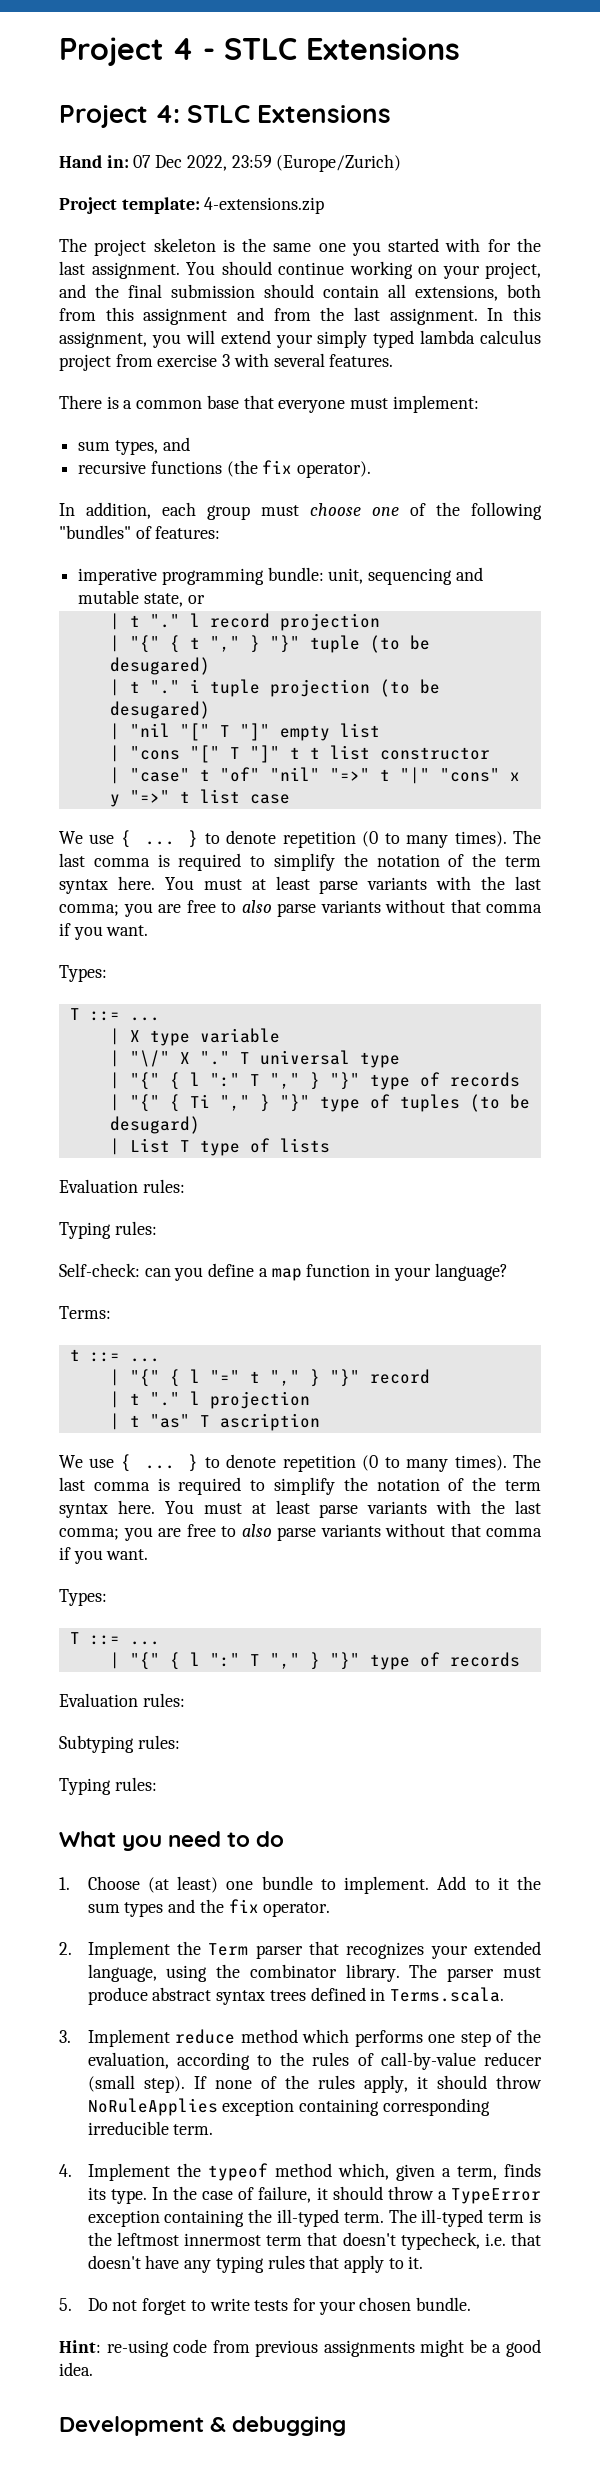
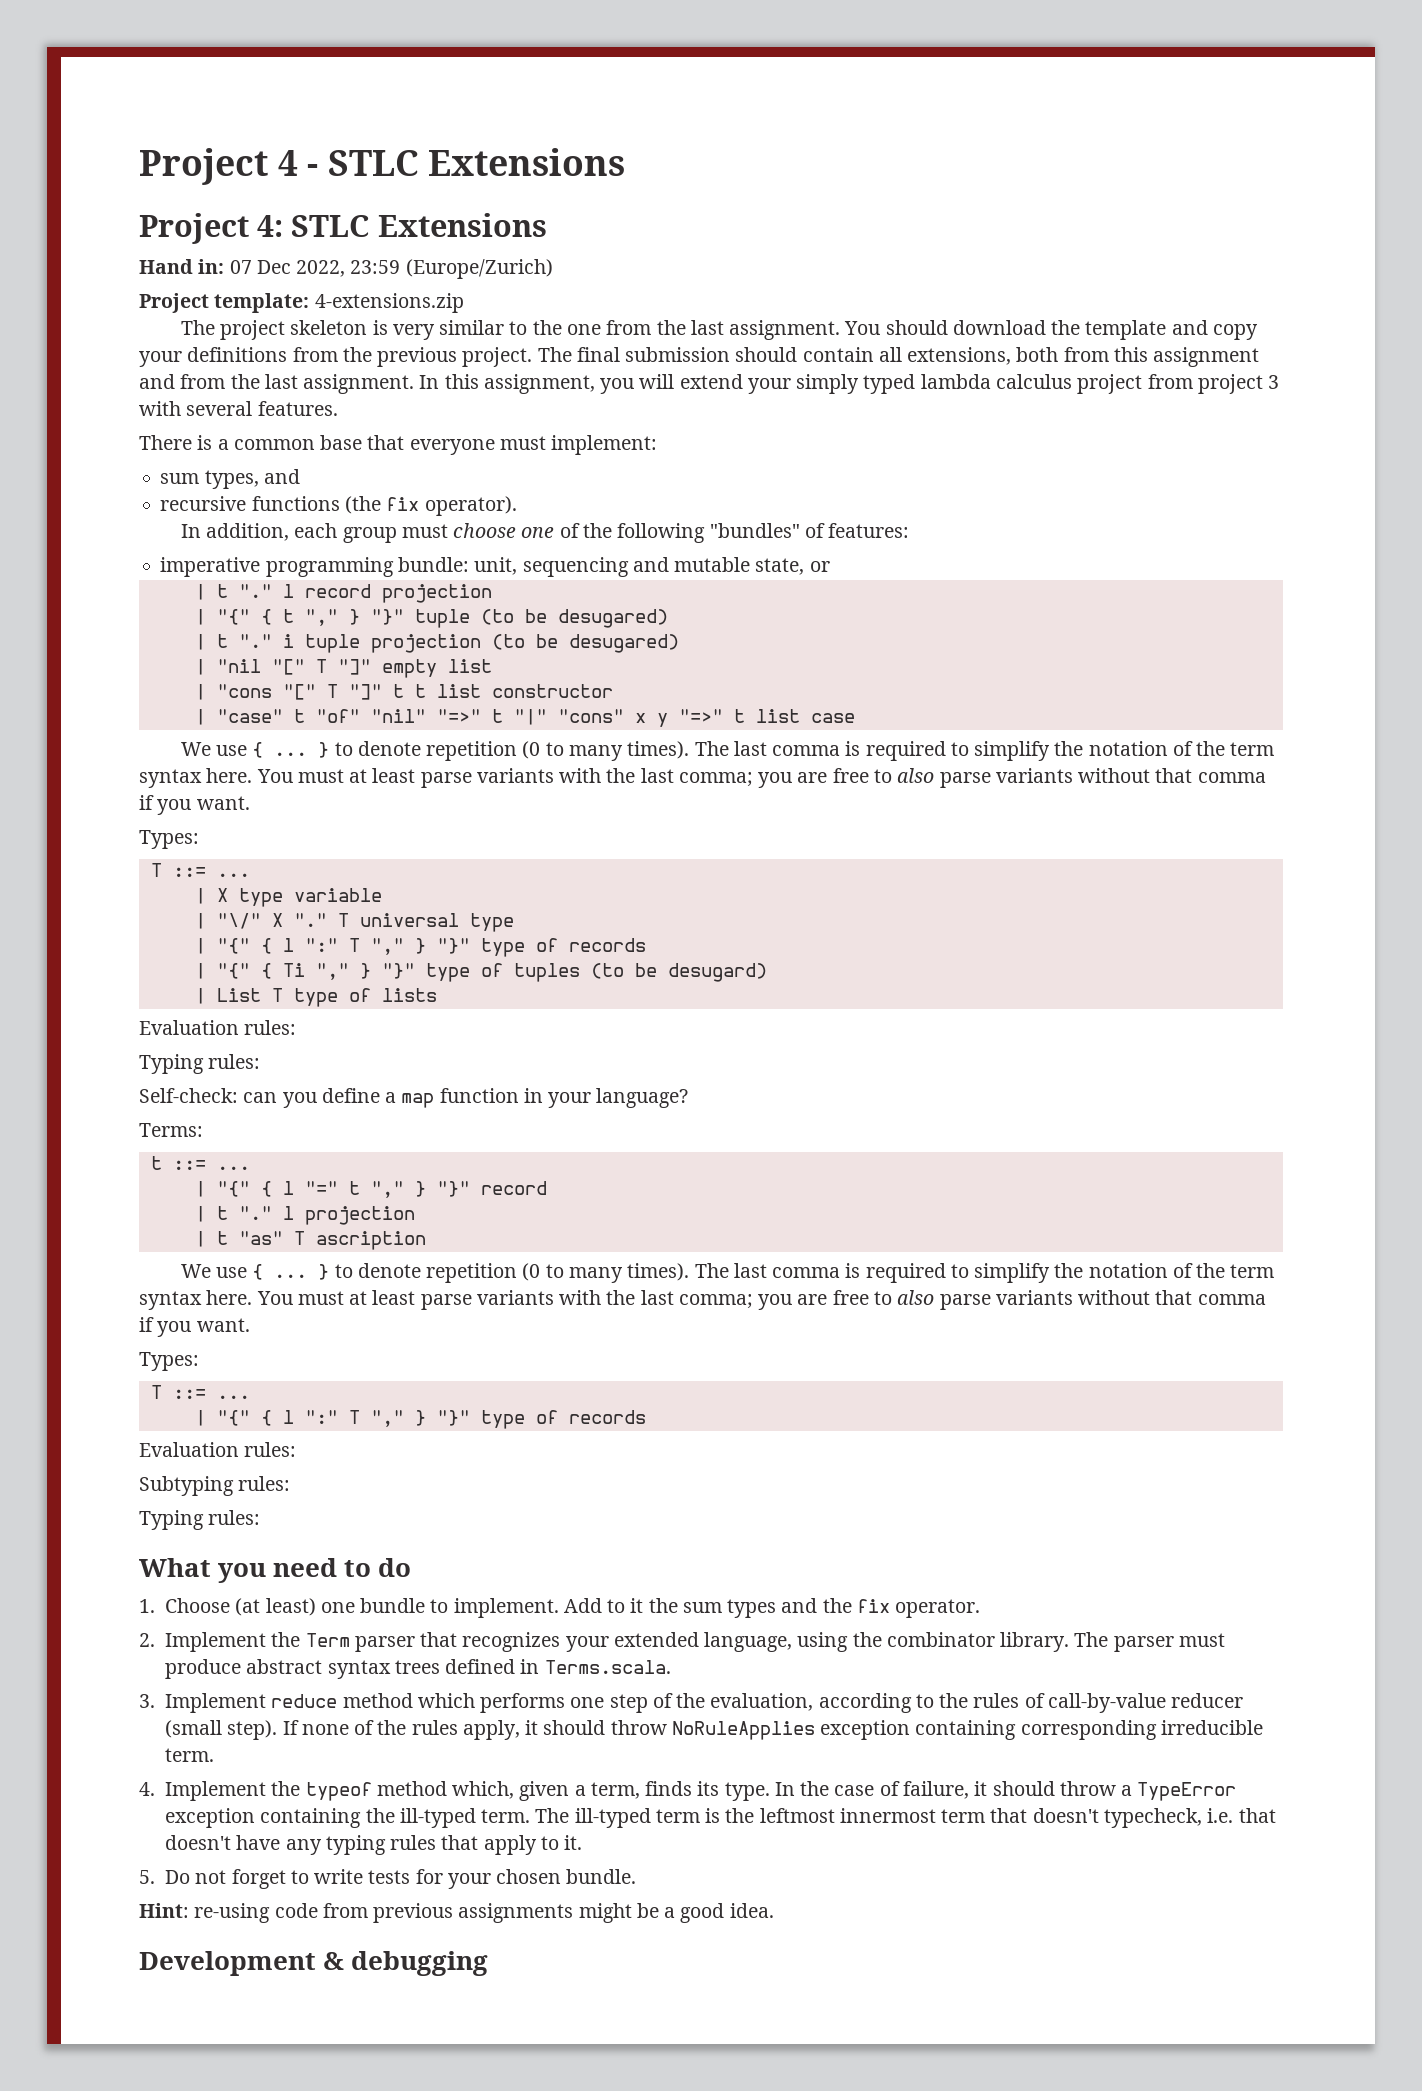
- The project skeleton is the same one you started with for the last assignment.
+ The project skeleton is very similar to the one from the last assignment.
- You should continue working on your project, and the final submission should contain all extensions, both from this assignment and from the last assignment.
+ You should download the template and copy your definitions from the previous project. The final submission should contain all extensions, both from this assignment and from the last assignment.
- In this assignment, you will extend your simply typed lambda calculus project from exercise 3 with several features.
+ In this assignment, you will extend your simply typed lambda calculus project from project 3 with several features.

